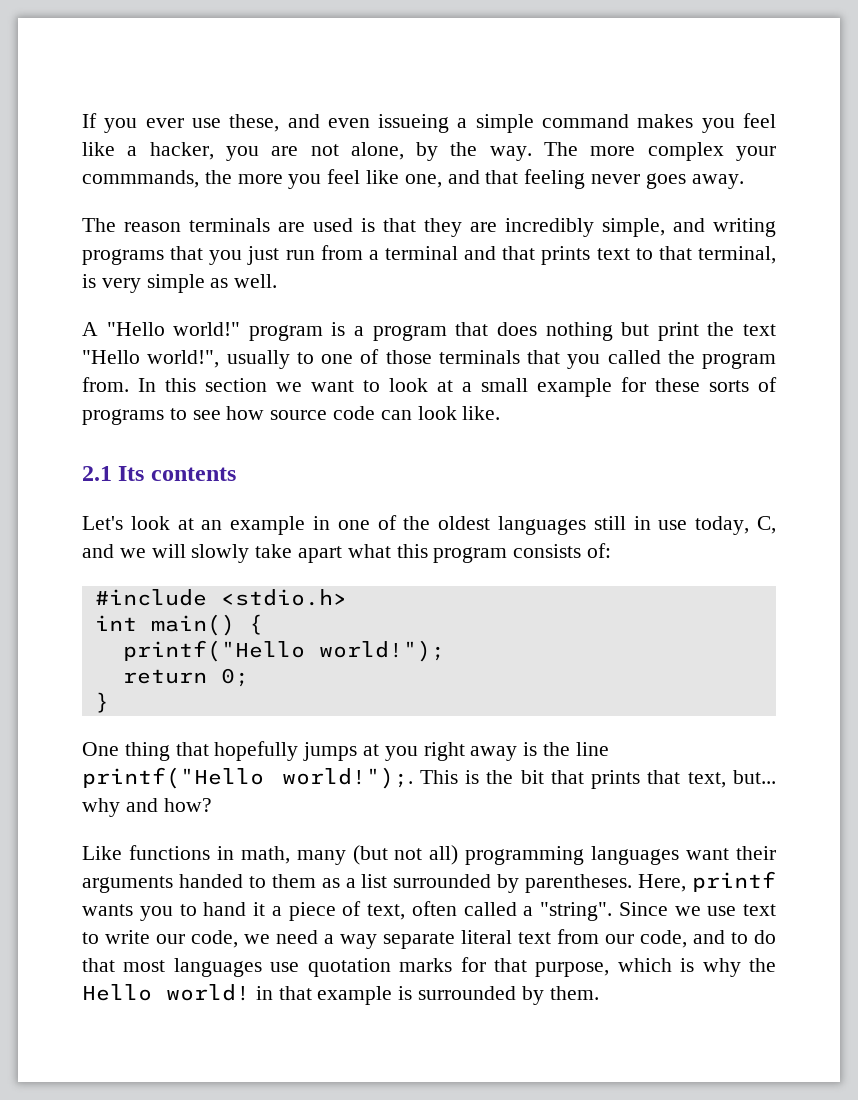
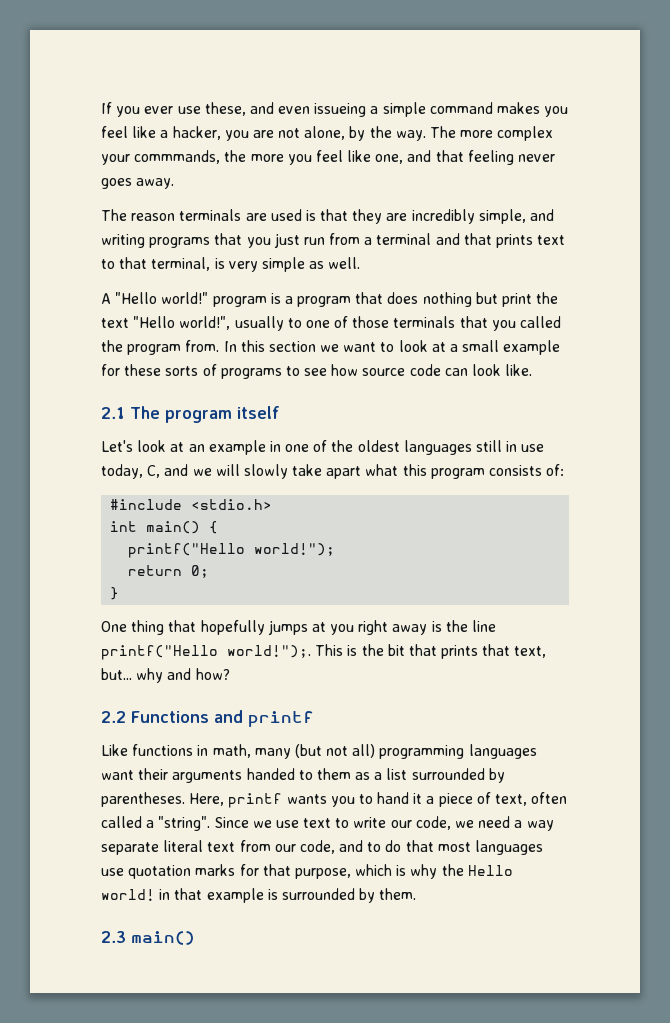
- 2.1 Its contents
+ 2.1 The program itself
+ 2.2 Functions and printf
+ 2.3 main()

